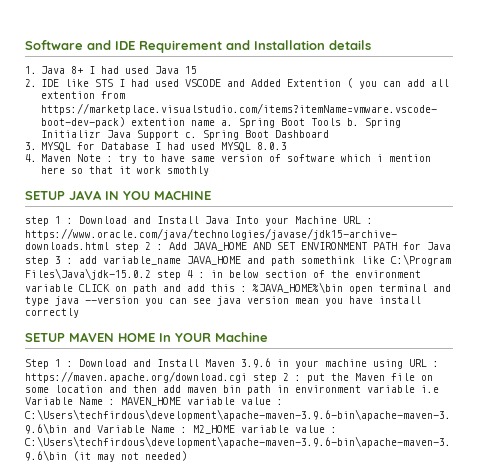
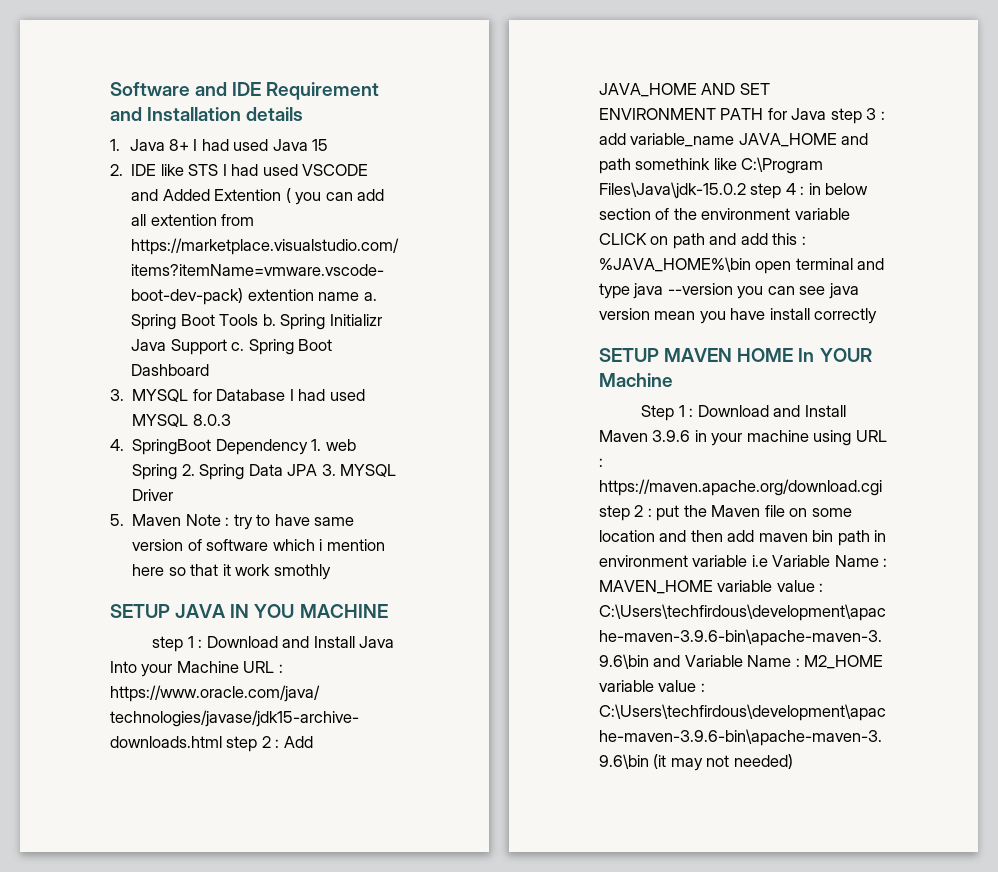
- 4. Maven Note : try to have same version of software which i mention here so that it work smothly
+ 4. SpringBoot Dependency 1. web Spring 2. Spring Data JPA 3. MYSQL Driver
+ 5. Maven Note : try to have same version of software which i mention here so that it work smothly

